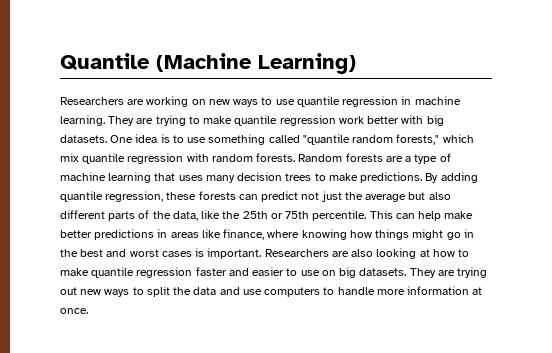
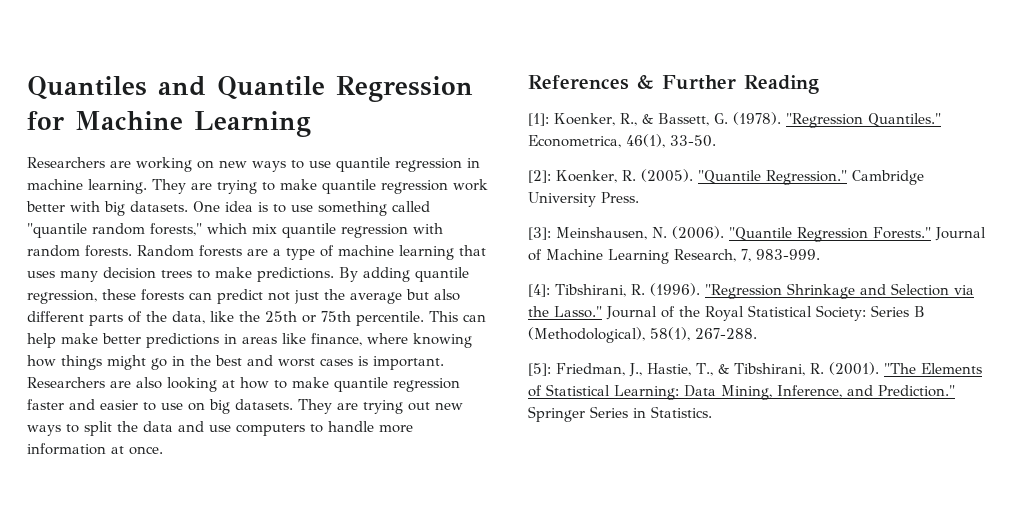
- Quantile (Machine Learning)
+ Quantiles and Quantile Regression for Machine Learning
+ References & Further Reading
+ [1]: Koenker, R., & Bassett, G. (1978). "Regression Quantiles." Econometrica, 46(1), 33-50.
+ [2]: Koenker, R. (2005). "Quantile Regression." Cambridge University Press.
+ [3]: Meinshausen, N. (2006). "Quantile Regression Forests." Journal of Machine Learning Research, 7, 983-999.
+ [4]: Tibshirani, R. (1996). "Regression Shrinkage and Selection via the Lasso." Journal of the Royal Statistical Society: Series B (Methodological), 58(1), 267-288.
+ [5]: Friedman, J., Hastie, T., & Tibshirani, R. (2001). "The Elements of Statistical Learning: Data Mining, Inference, and Prediction." Springer Series in Statistics.

